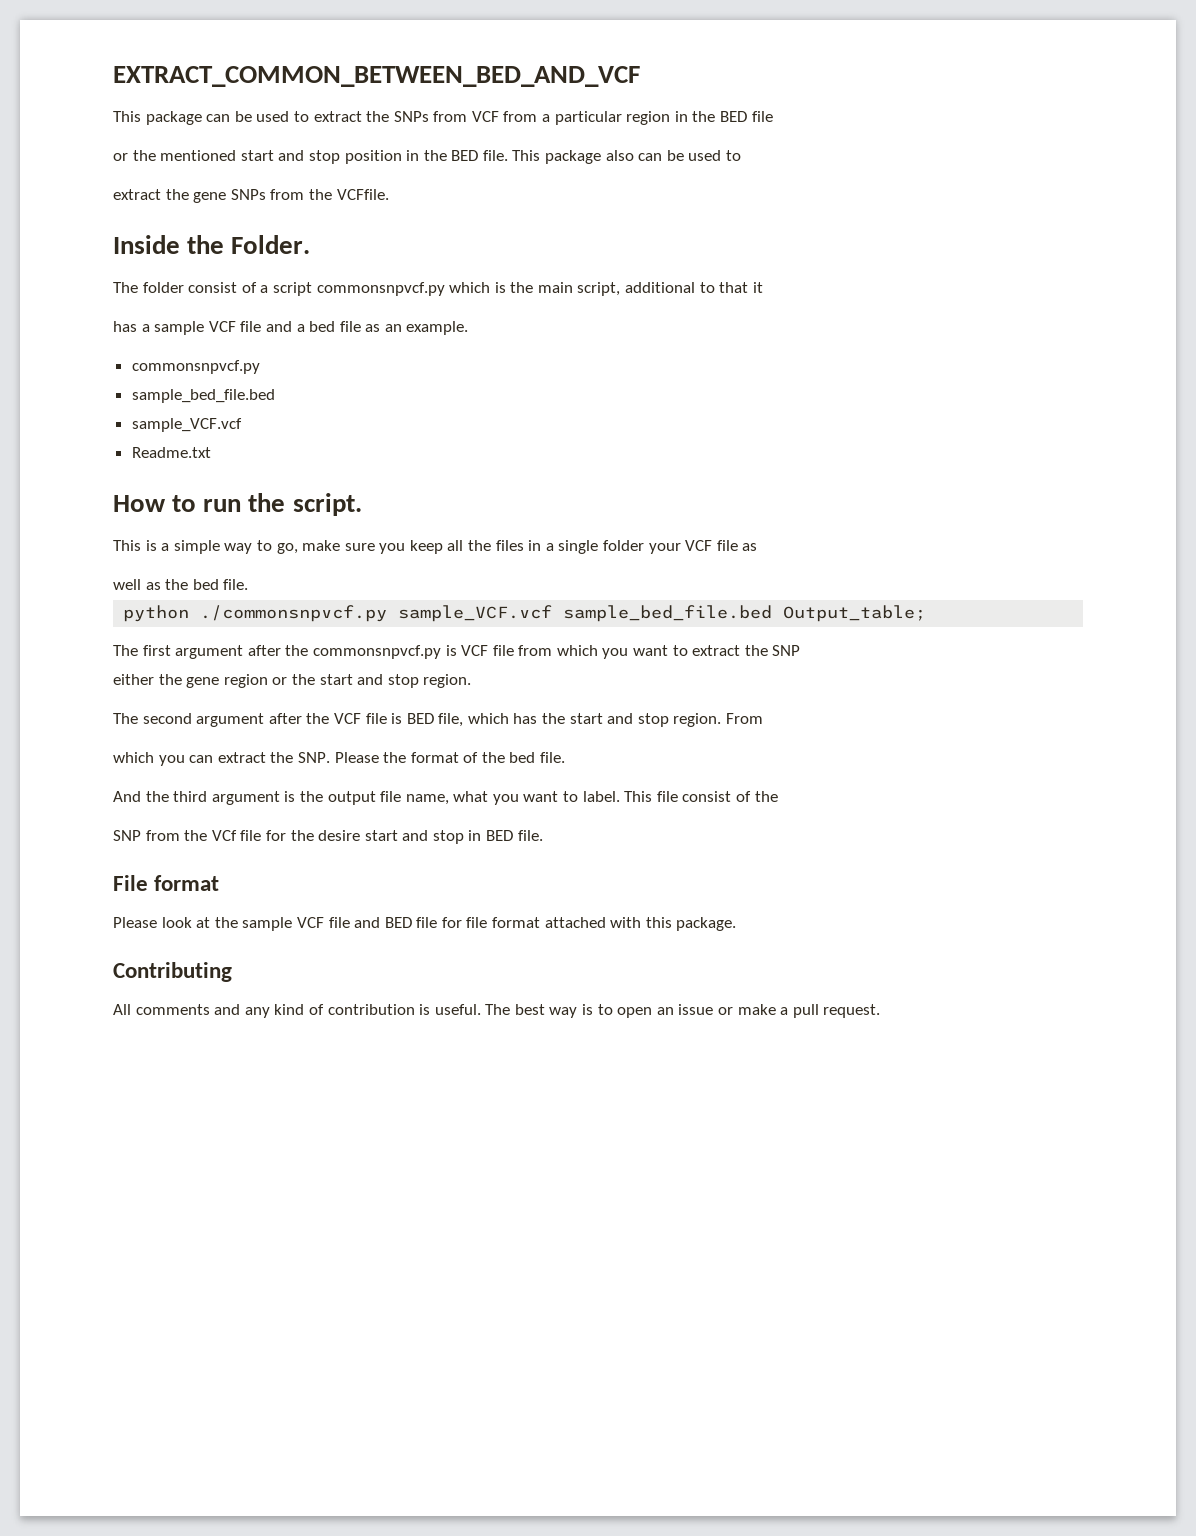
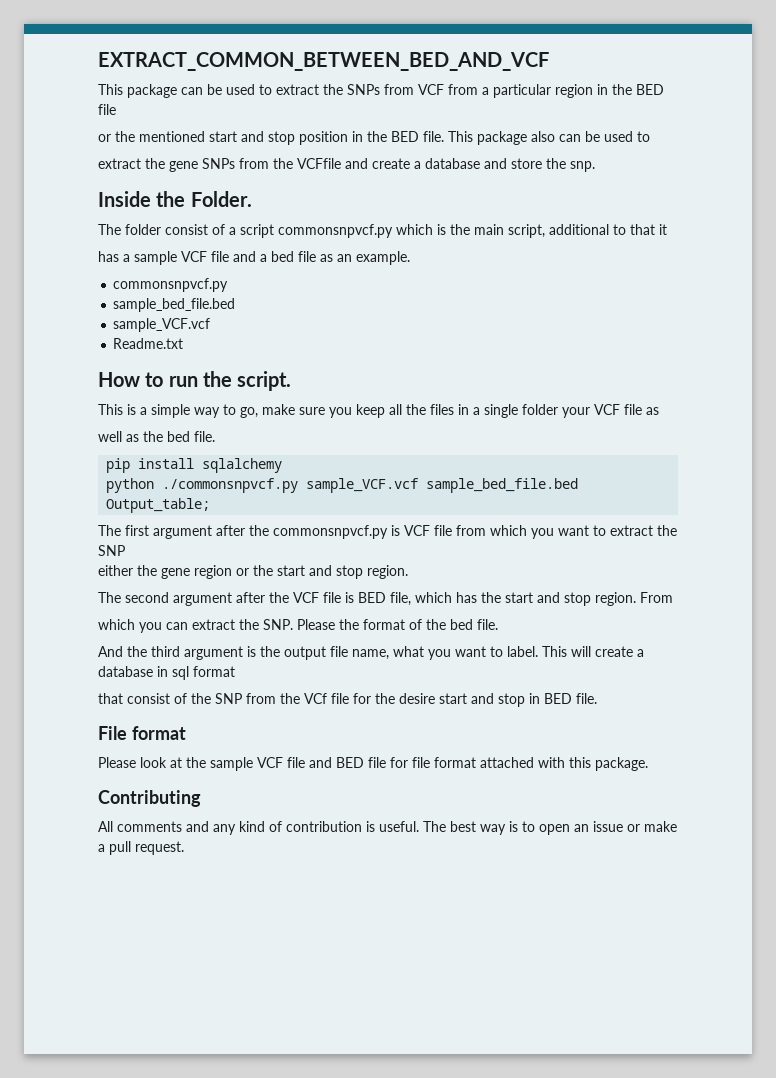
- extract the gene SNPs from the VCFfile.
+ extract the gene SNPs from the VCFfile and create a database and store the snp.
+ pip install sqlalchemy
- This file consist of the
- SNP from the VCf file for the desire start and stop in BED file.
+ This will create a database in sql format
+ that consist of the SNP from the VCf file for the desire start and stop in BED file.

